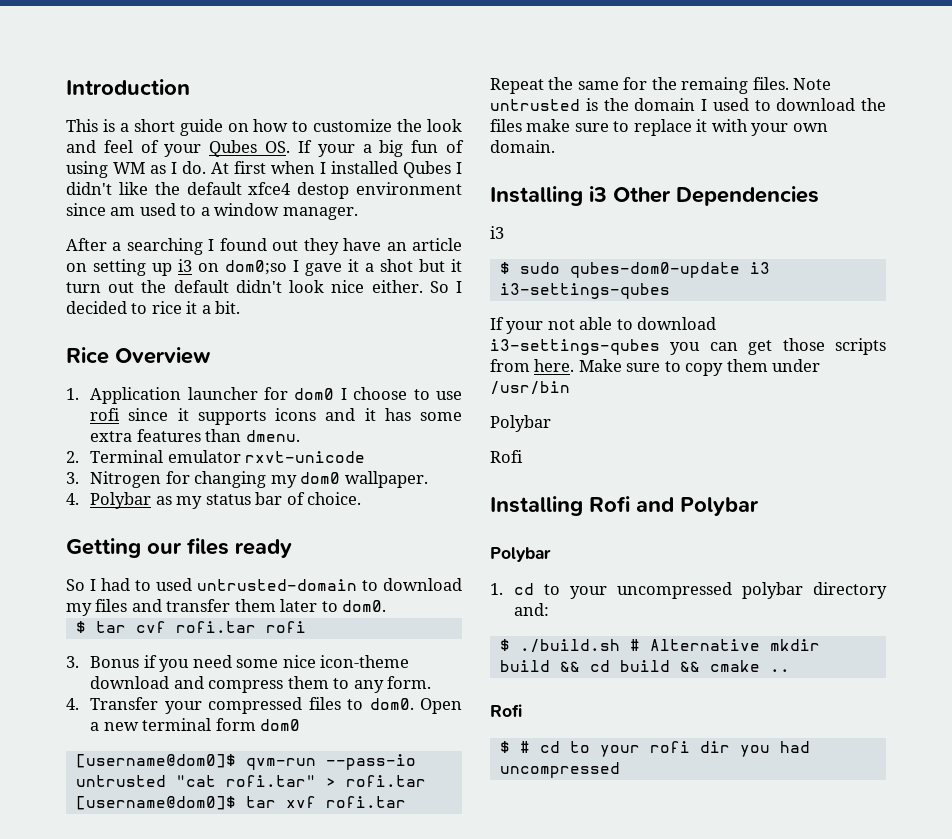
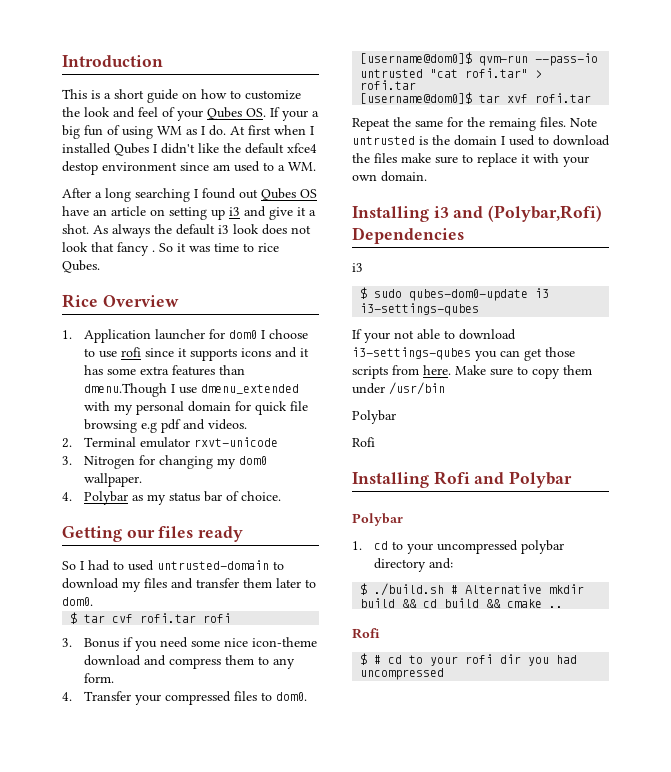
- At first when I installed Qubes I didn't like the default xfce4 destop environment since am used to a window manager.
+ At first when I installed Qubes I didn't like the default xfce4 destop environment since am used to a WM.
- After a searching I found out they have an article on setting up i3 on dom0;so I gave it a shot but it turn out the default didn't look nice either. So I decided to rice it a bit.
+ After a long searching I found out Qubes OS have an article on setting up i3 and give it a shot. As always the default i3 look does not look that fancy . So it was time to rice Qubes.
- 1. Application launcher for dom0 I choose to use rofi since it supports icons and it has some extra features than dmenu.
+ 1. Application launcher for dom0 I choose to use rofi since it supports icons and it has some extra features than dmenu.Though I use dmenu_extended with my personal domain for quick file browsing e.g pdf and videos.
- Open a new terminal form dom0
- Installing i3 Other Dependencies
+ Installing i3 and (Polybar,Rofi) Dependencies

